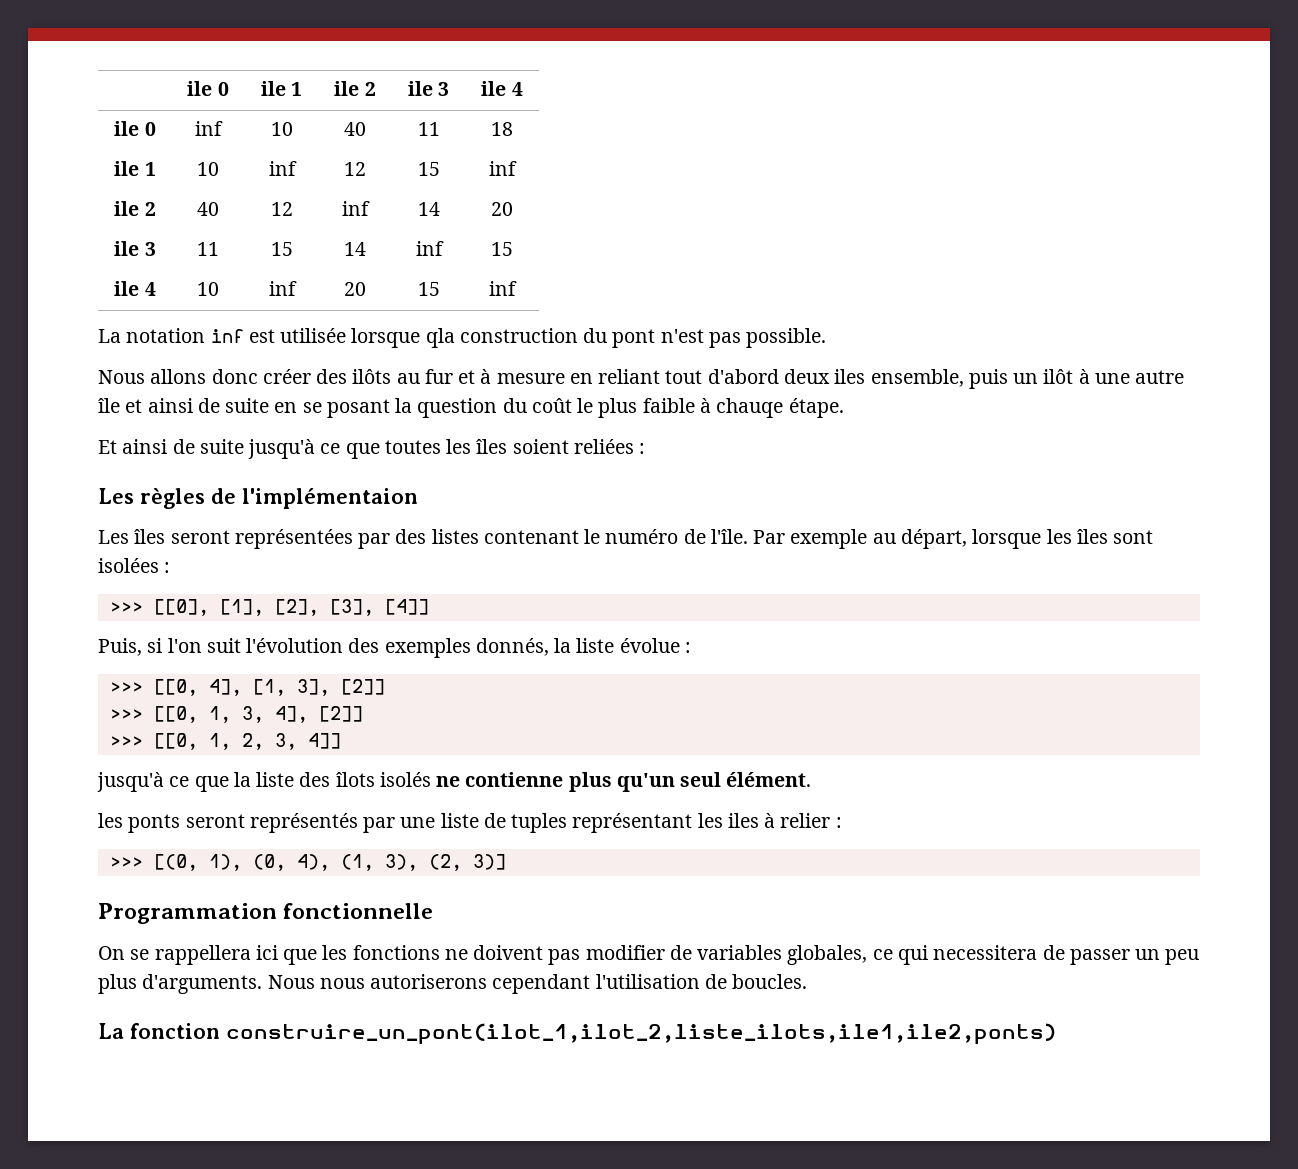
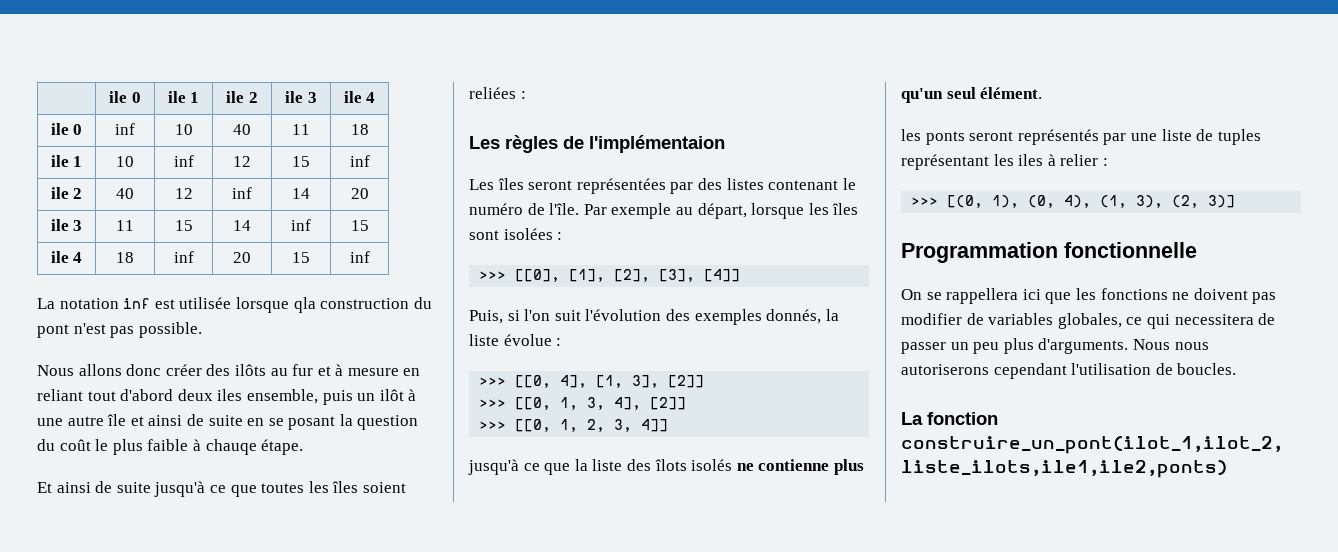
- ile 4 | 10 | inf | 20 | 15 | inf
+ ile 4 | 18 | inf | 20 | 15 | inf

